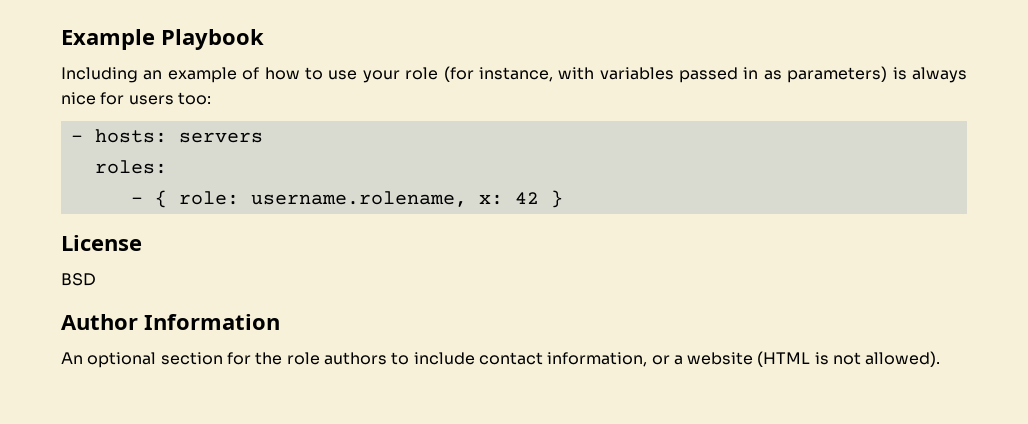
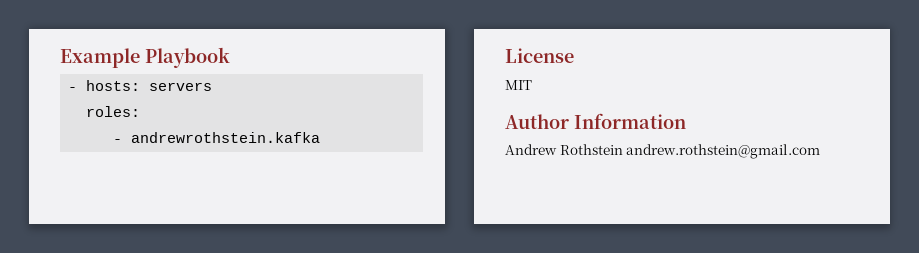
- Including an example of how to use your role (for instance, with variables passed in as parameters) is always nice for users too:
- - { role: username.rolename, x: 42 }
+ - andrewrothstein.kafka
- BSD
+ MIT
- An optional section for the role authors to include contact information, or a website (HTML is not allowed).
+ Andrew Rothstein andrew.rothstein@gmail.com

